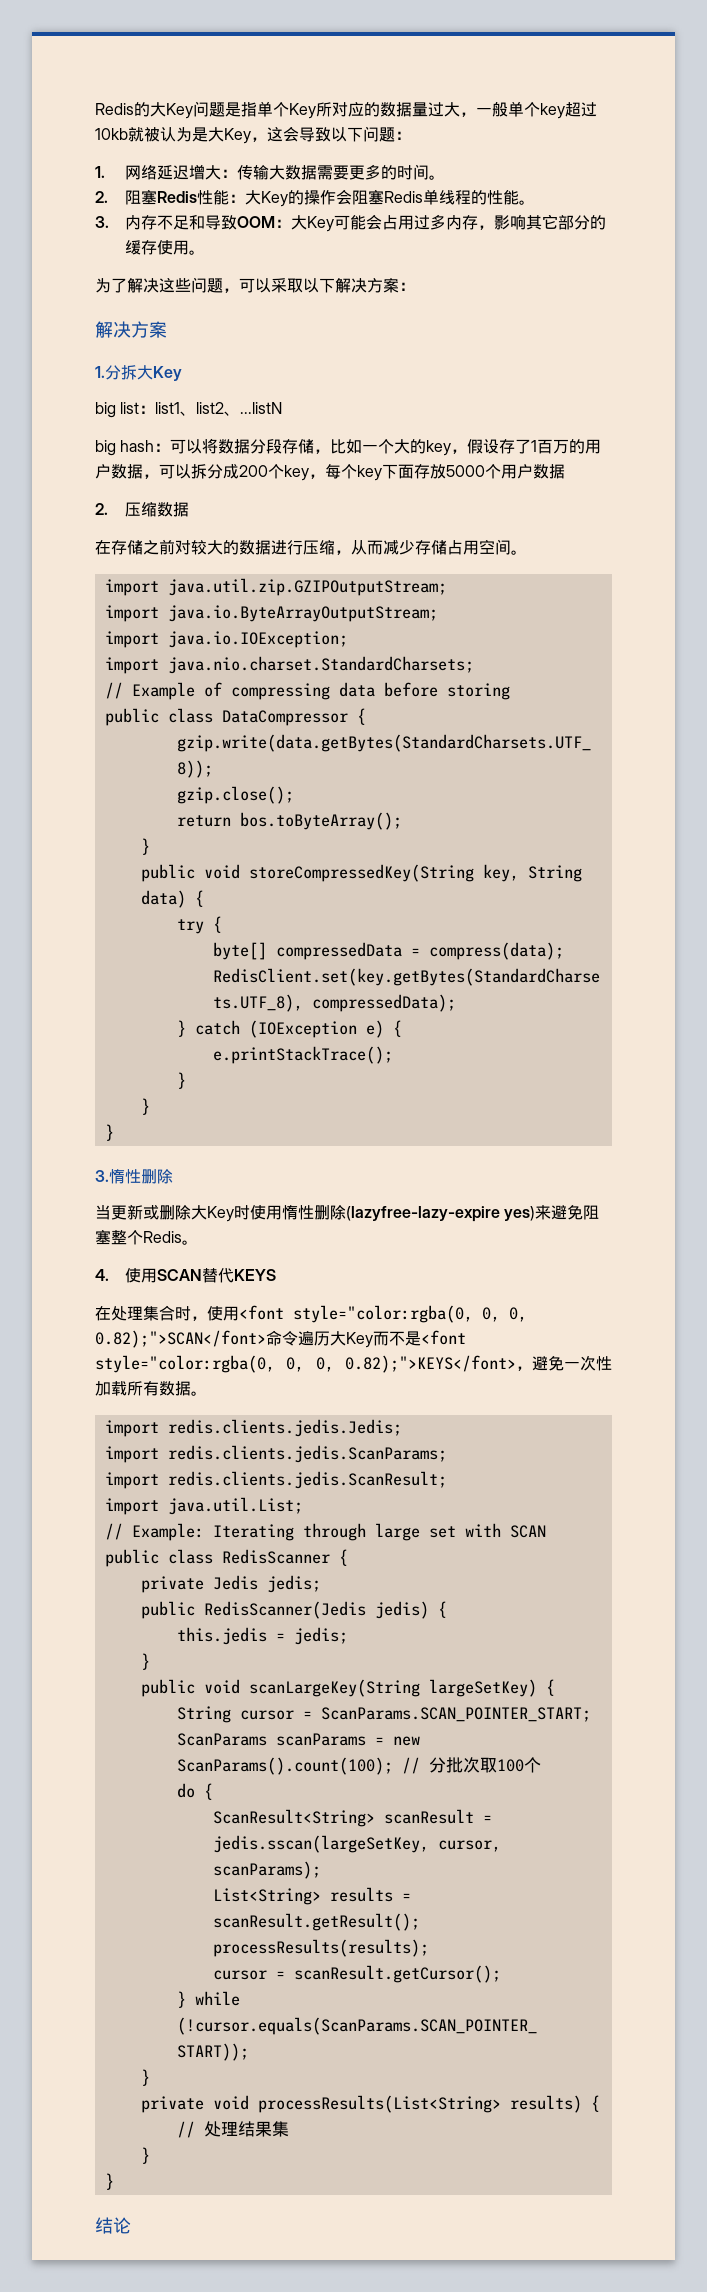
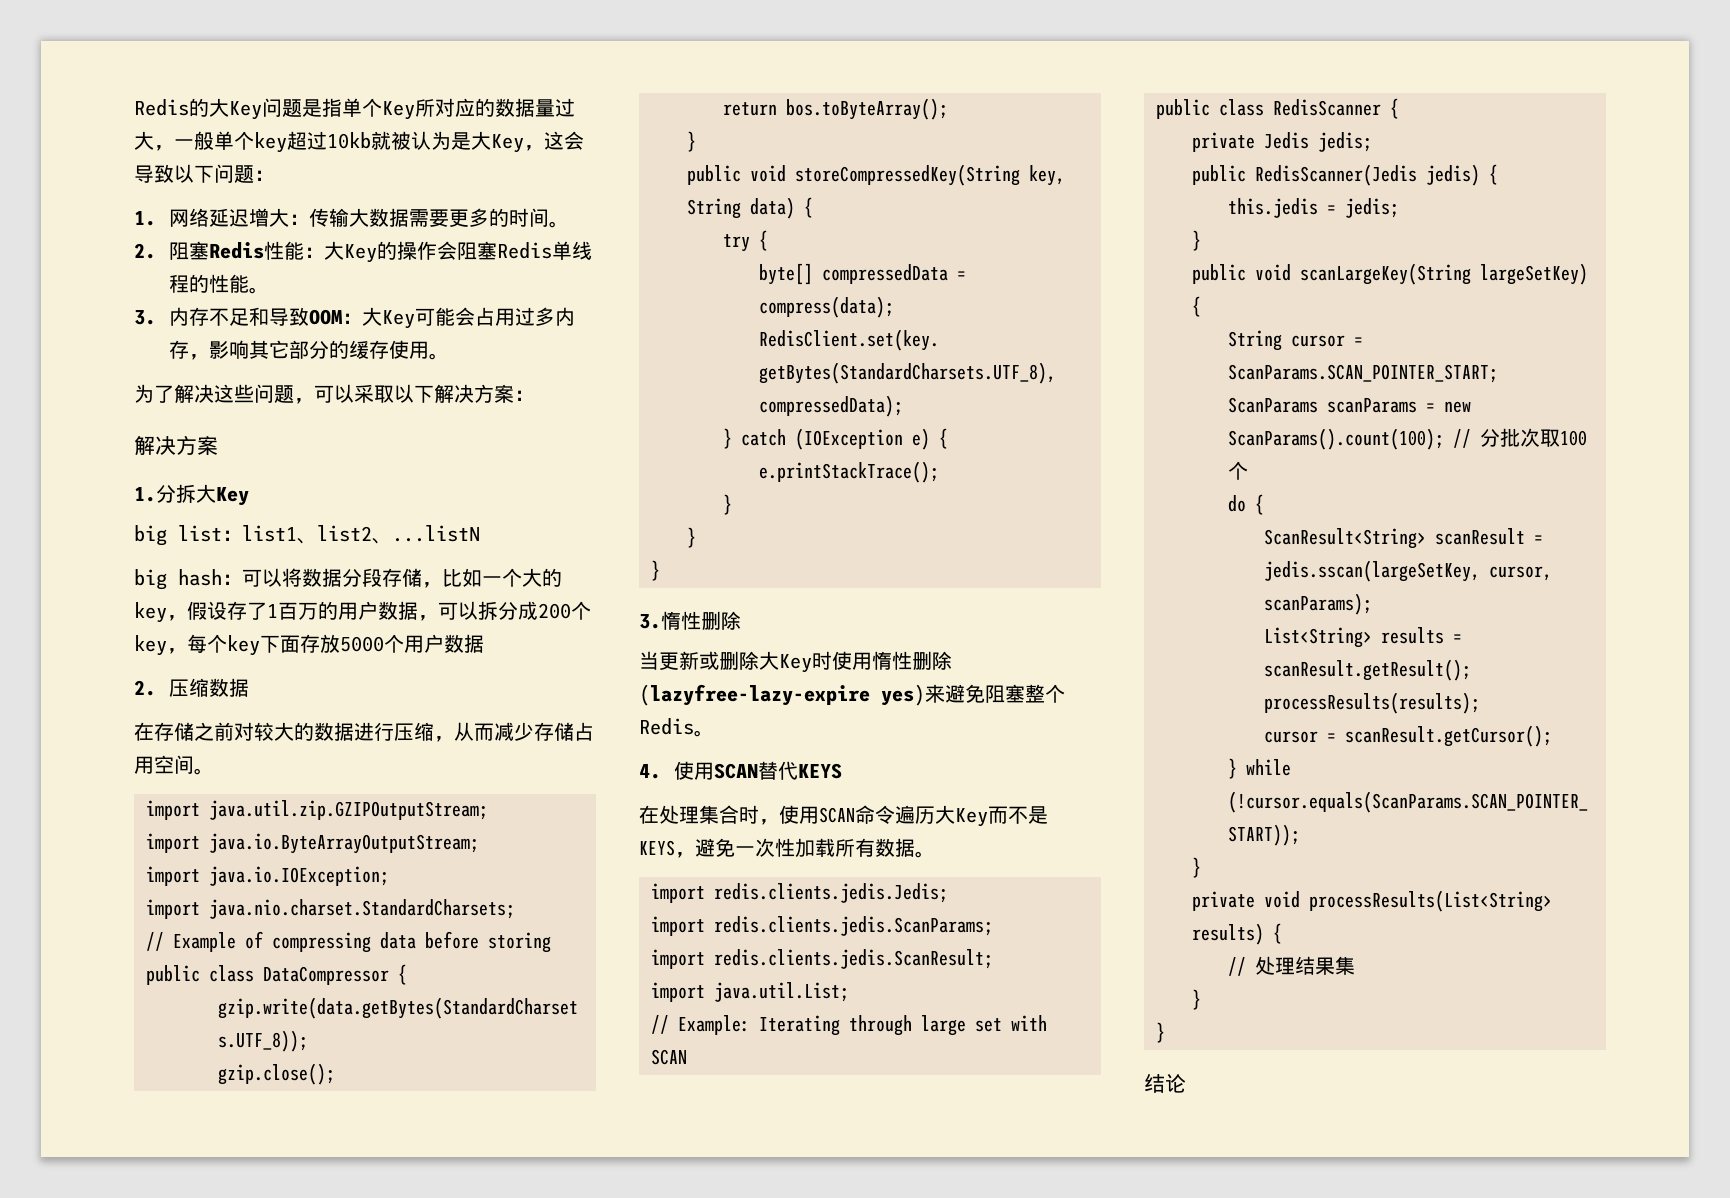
- 在处理集合时，使用<font style="color:rgba(0, 0, 0, 0.82);">SCAN</font>命令遍历大Key而不是<font style="color:rgba(0, 0, 0, 0.82);">KEYS</font>，避免一次性加载所有数据。
+ 在处理集合时，使用SCAN命令遍历大Key而不是KEYS，避免一次性加载所有数据。

